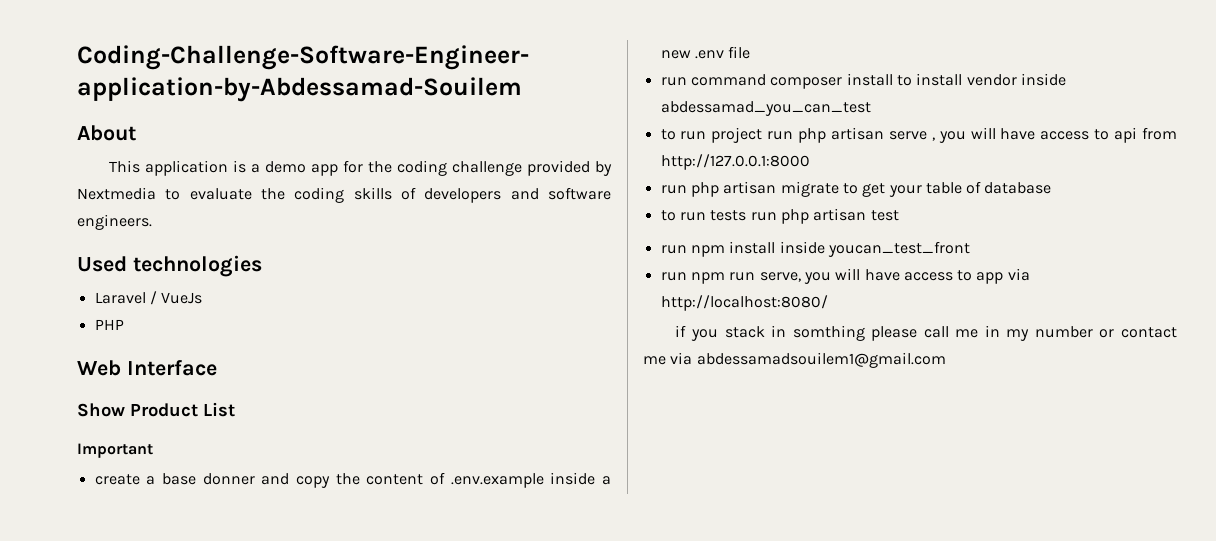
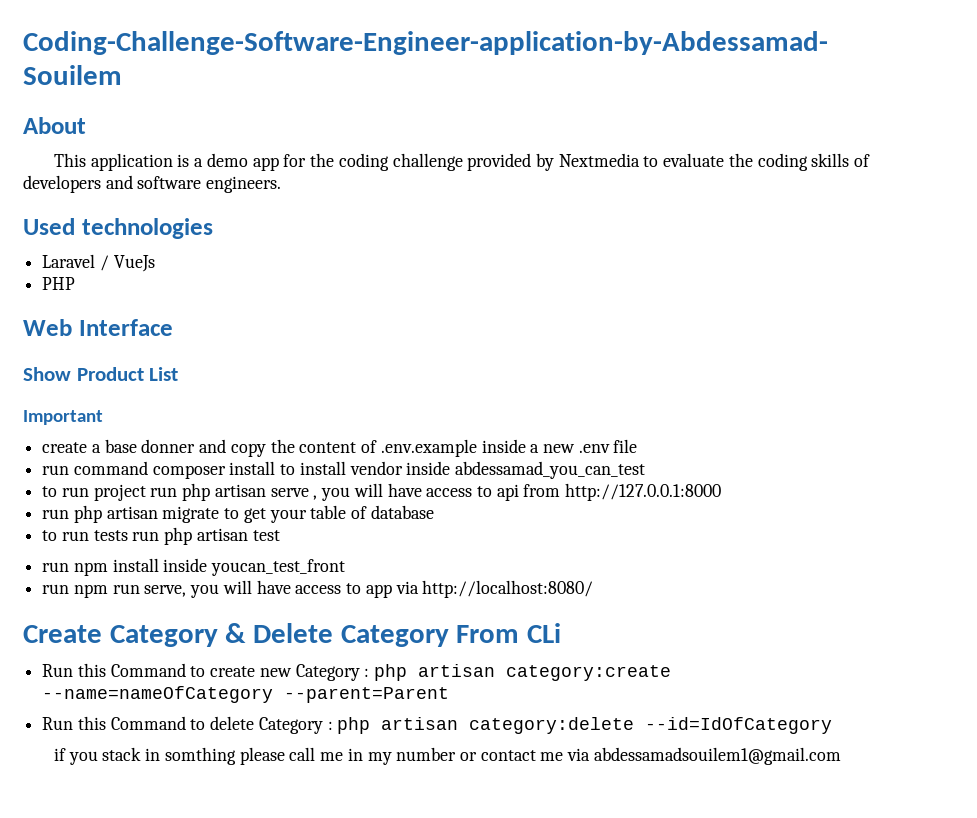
+ Create Category & Delete Category From CLi
+ Run this Command to create new Category : php artisan category:create --name=nameOfCategory --parent=Parent
+ Run this Command to delete Category : php artisan category:delete --id=IdOfCategory

